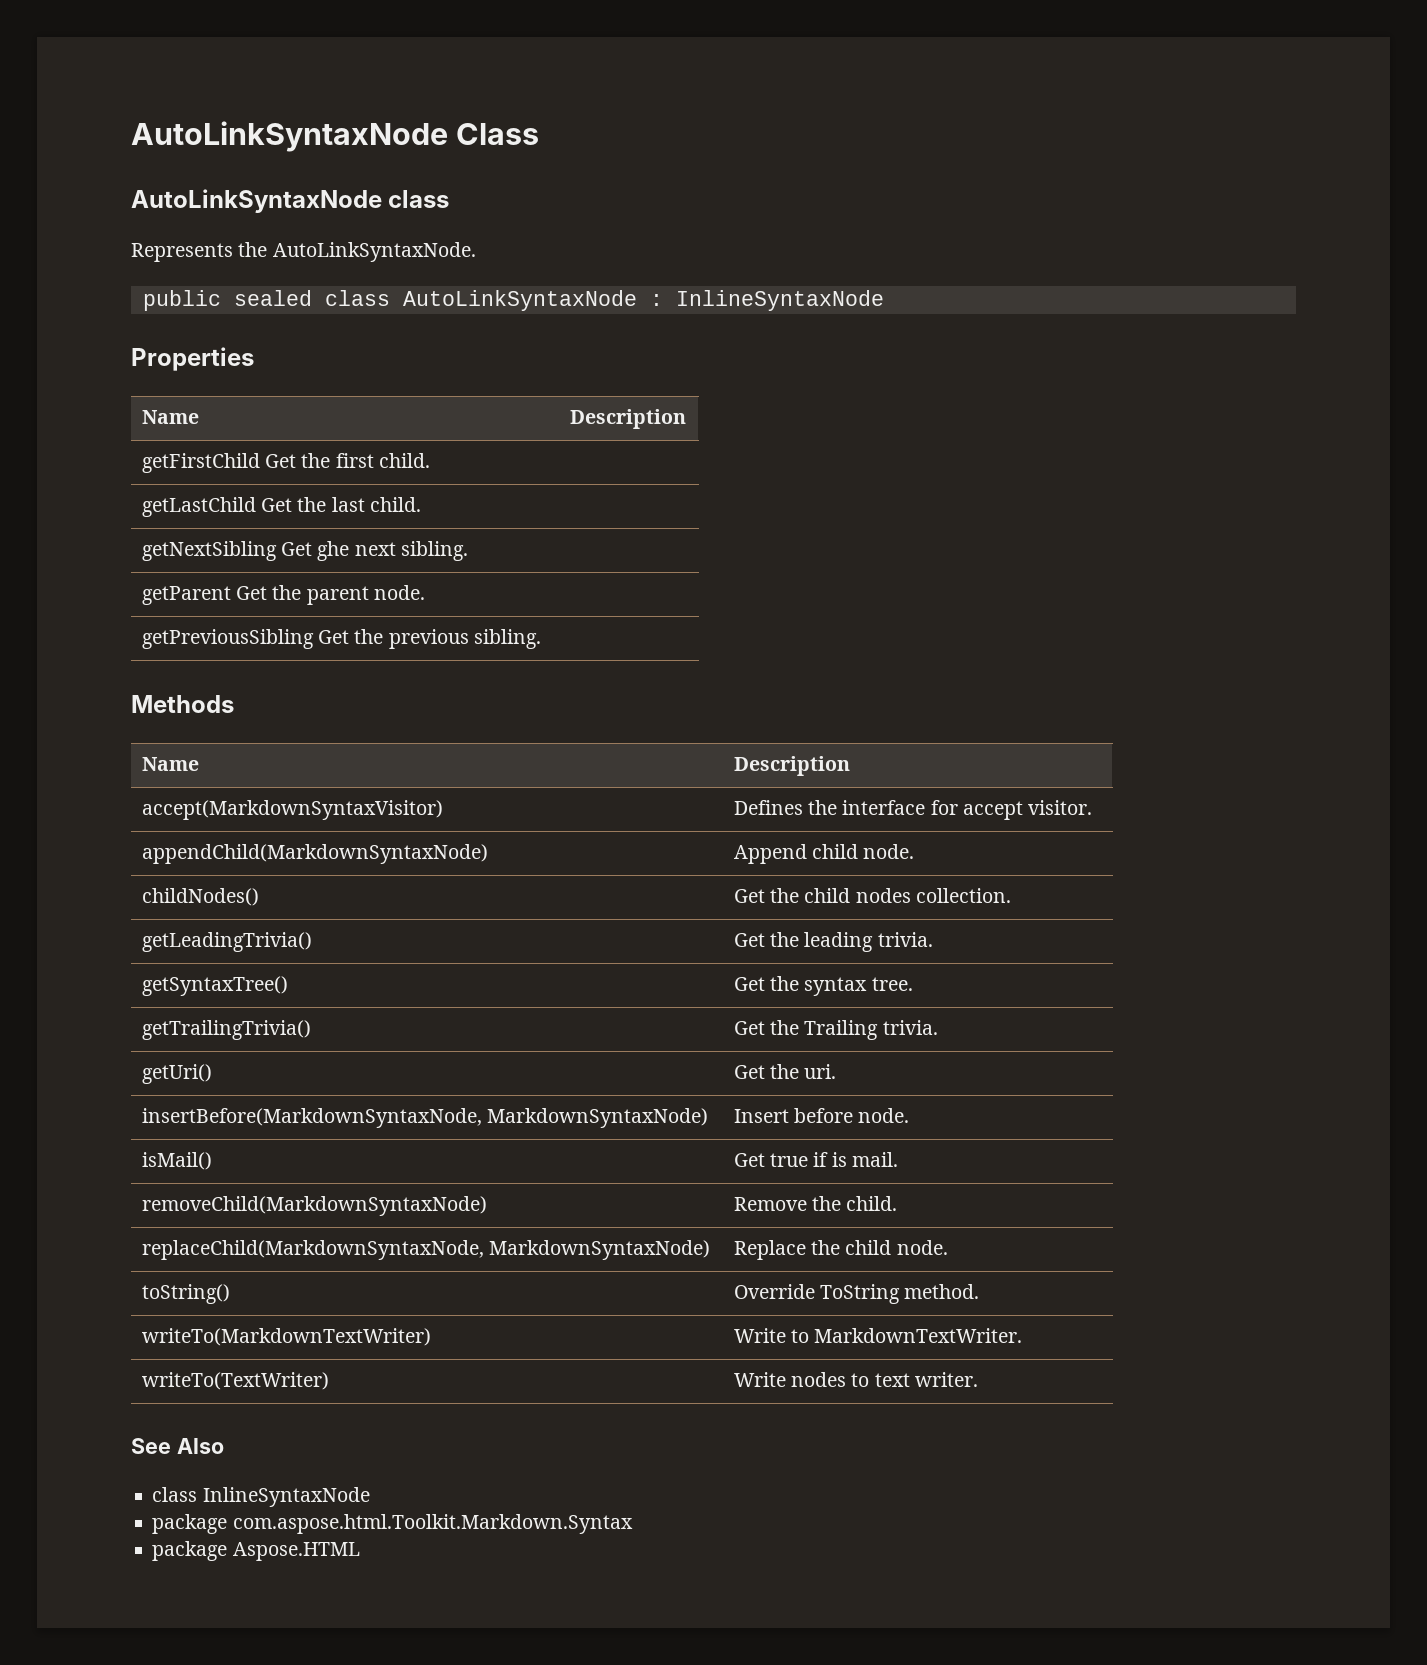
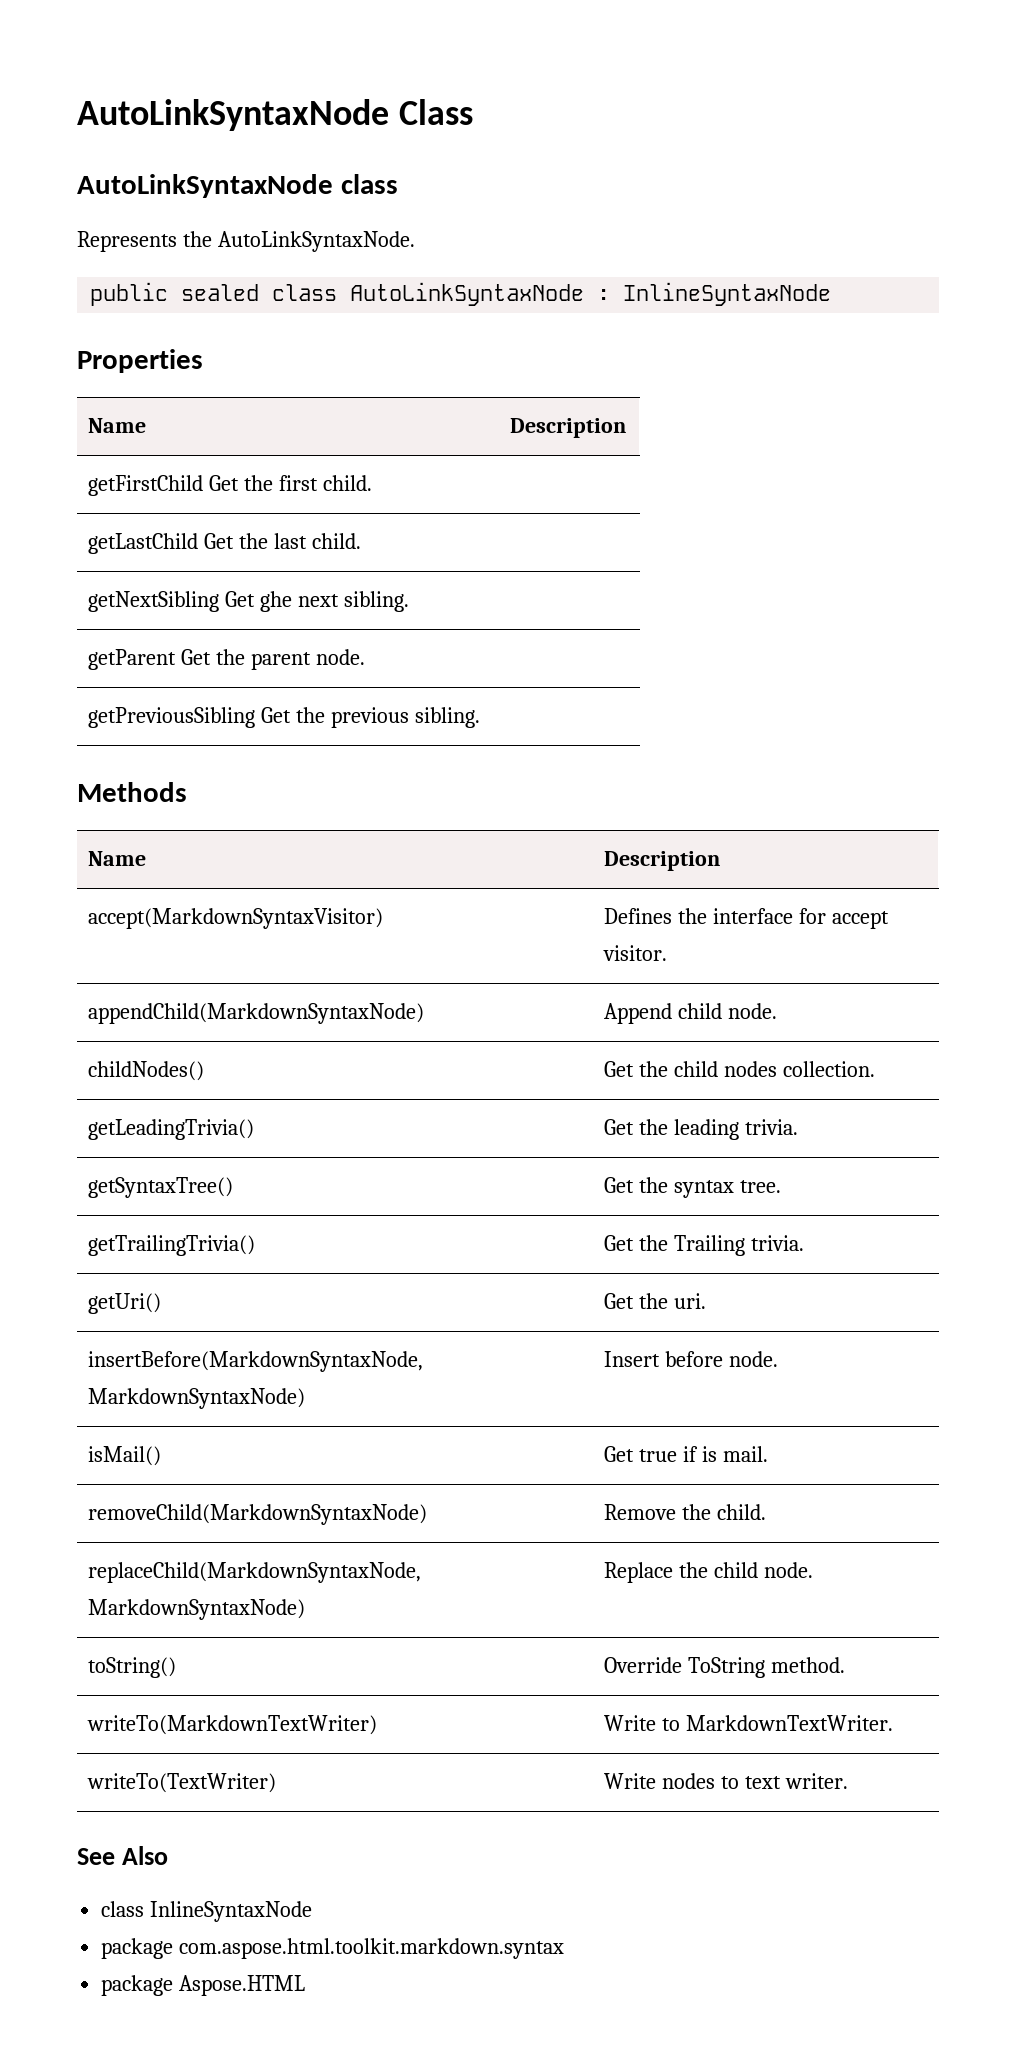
- package com.aspose.html.Toolkit.Markdown.Syntax
+ package com.aspose.html.toolkit.markdown.syntax

